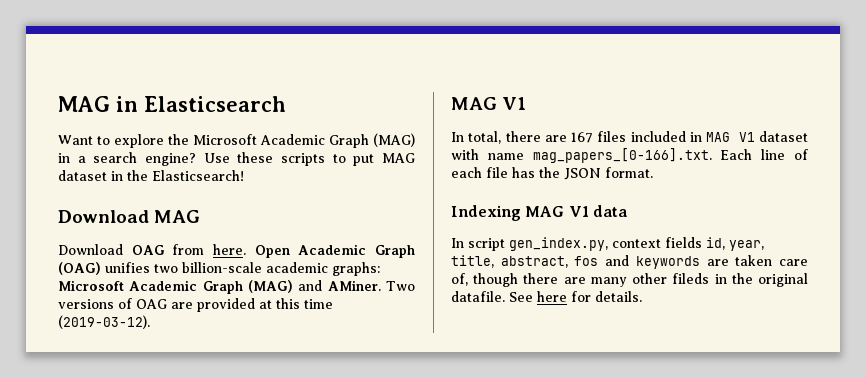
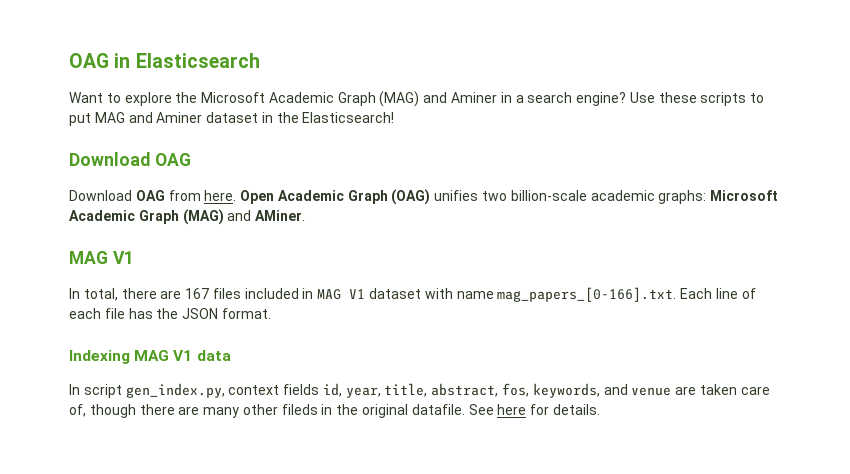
- MAG in Elasticsearch
+ OAG in Elasticsearch
- Want to explore the Microsoft Academic Graph (MAG) in a search engine?
+ Want to explore the Microsoft Academic Graph (MAG) and Aminer in a search engine?
- Use these scripts to put MAG dataset in the Elasticsearch!
- Download MAG
+ Use these scripts to put MAG and Aminer dataset in the Elasticsearch!
+ Download OAG
- Two versions of OAG are provided at this time (2019-03-12).
- In script gen_index.py, context fields id, year, title, abstract, fos and keywords are taken care of, though there are many other fileds in the original datafile.
+ In script gen_index.py, context fields id, year, title, abstract, fos, keywords, and venue are taken care of, though there are many other fileds in the original datafile.

